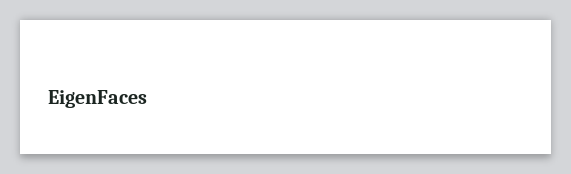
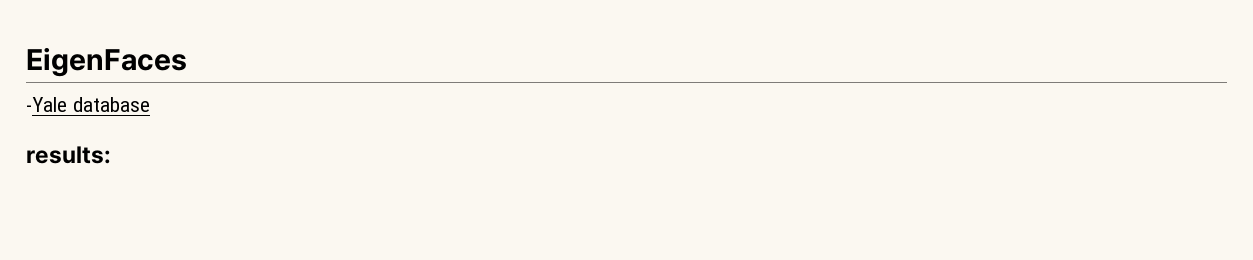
+ -Yale database
+ results:

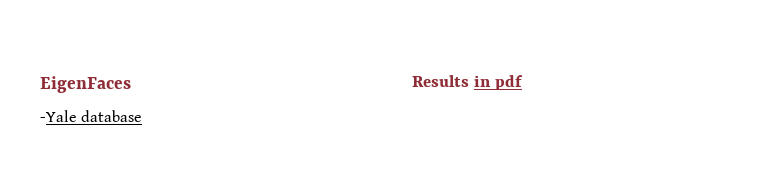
- results:
+ Results in pdf

